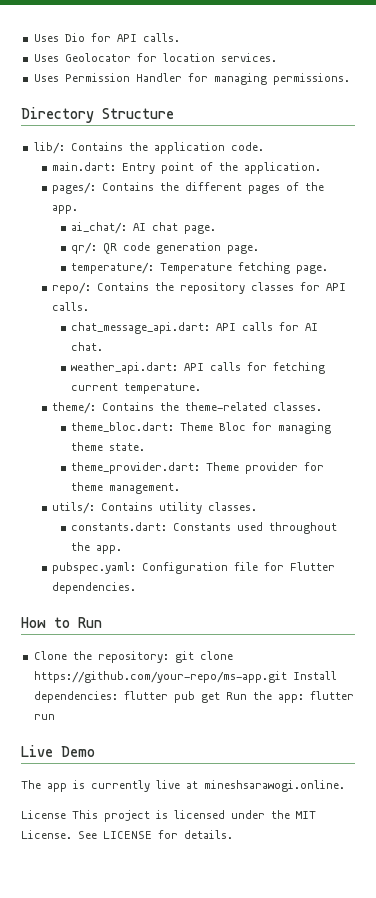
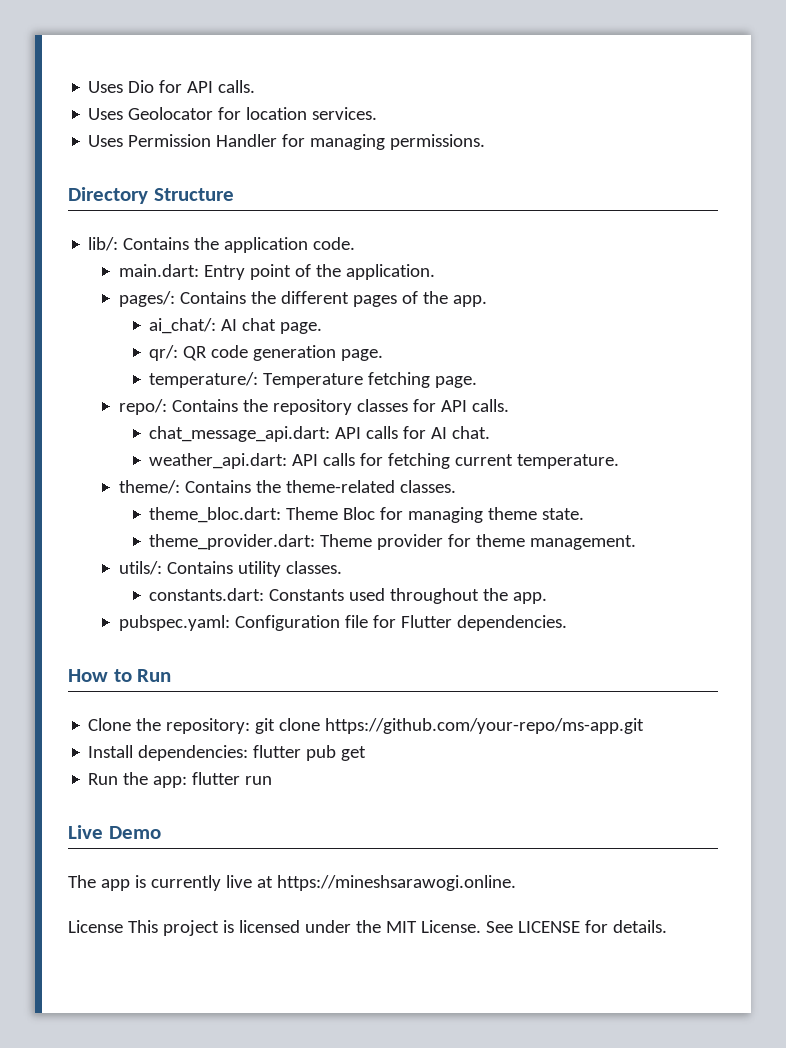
- Clone the repository: git clone https://github.com/your-repo/ms-app.git Install dependencies: flutter pub get Run the app: flutter run
+ Clone the repository: git clone https://github.com/your-repo/ms-app.git
+ Install dependencies: flutter pub get
+ Run the app: flutter run
- The app is currently live at mineshsarawogi.online.
+ The app is currently live at https://mineshsarawogi.online.

